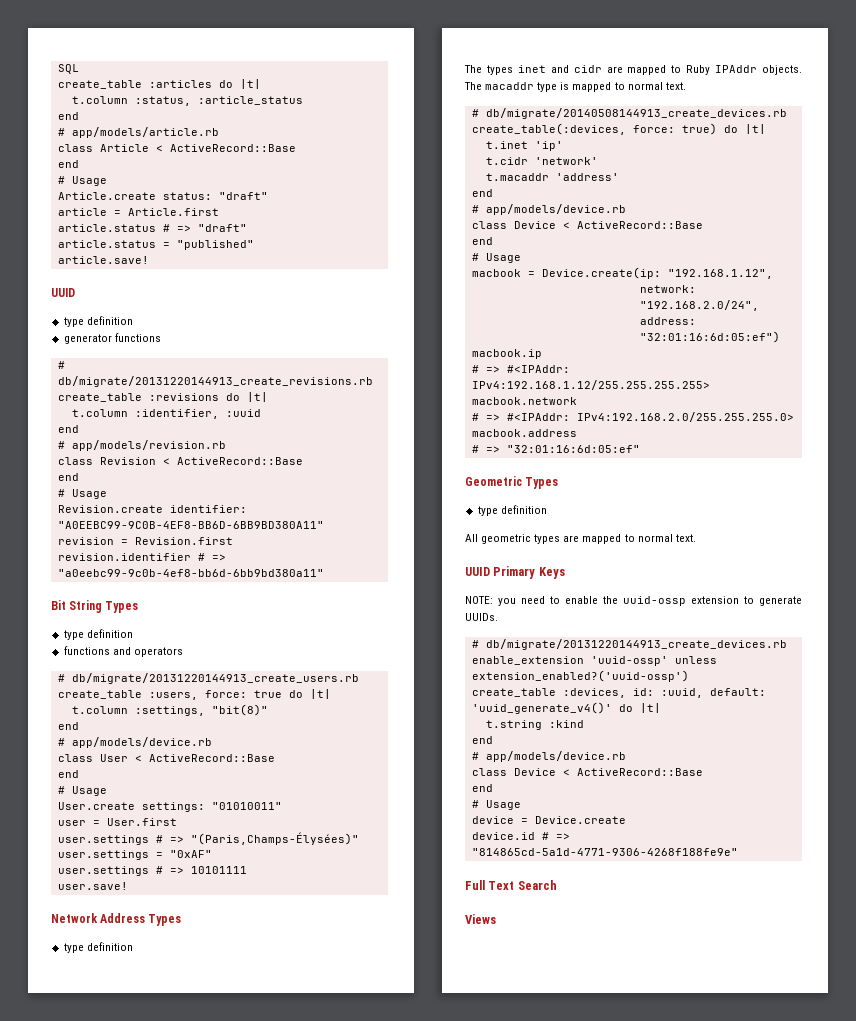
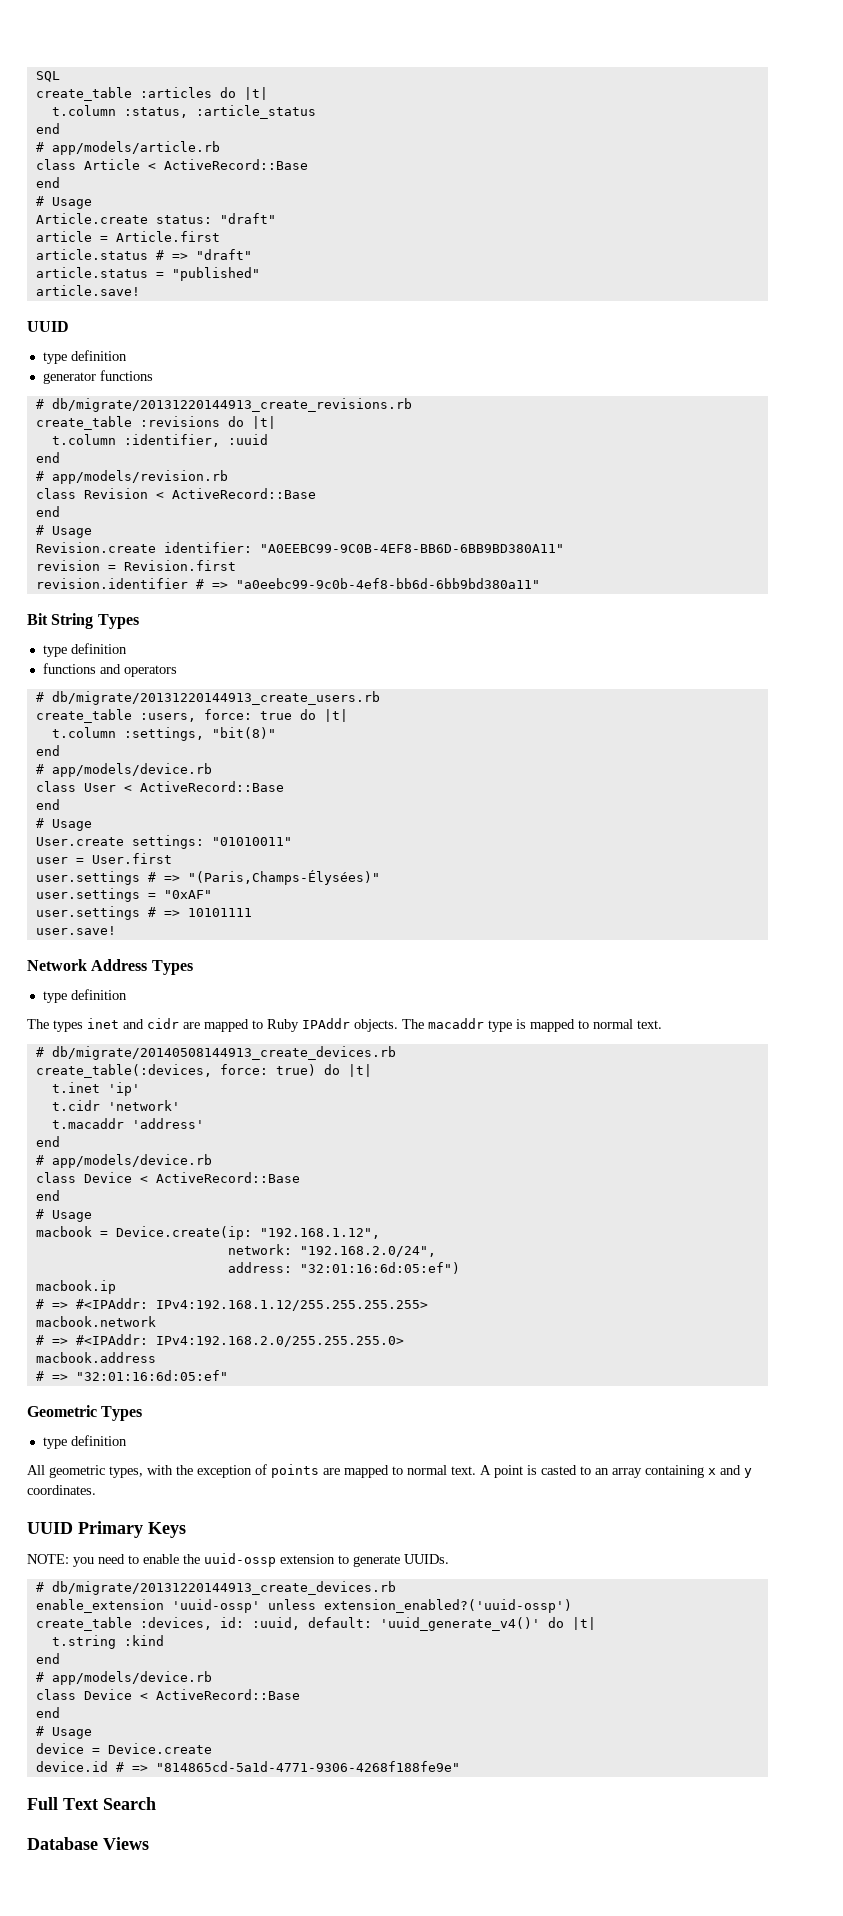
- All geometric types are mapped to normal text.
+ All geometric types, with the exception of points are mapped to normal text. A point is casted to an array containing x and y coordinates.
- Views
+ Database Views

